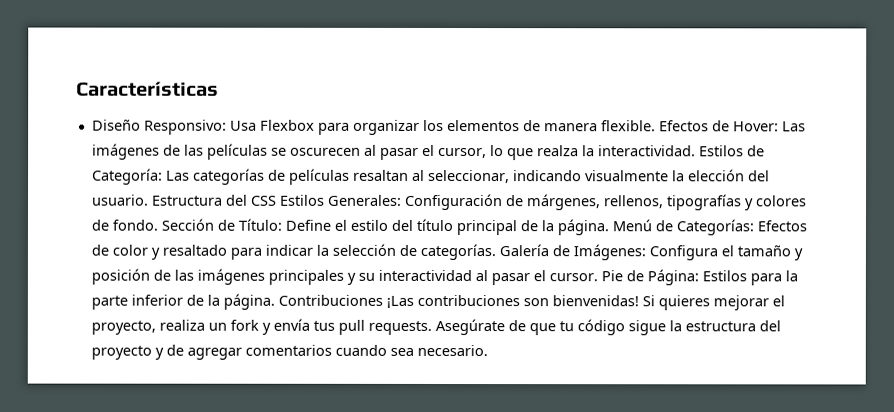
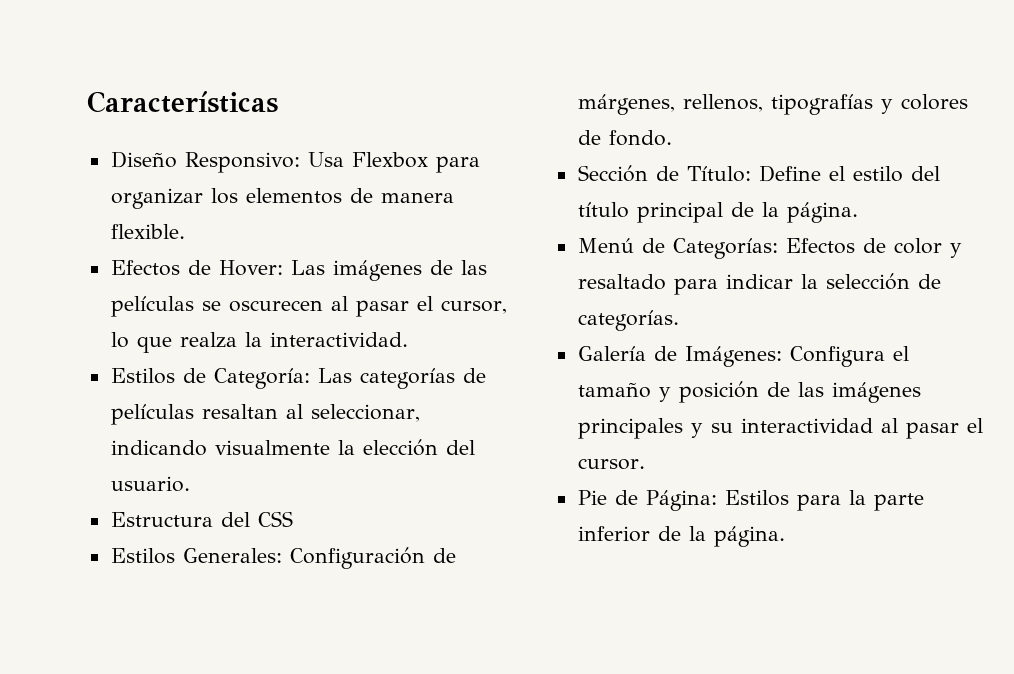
- Usa Flexbox para organizar los elementos de manera flexible. Efectos de Hover:
+ Usa Flexbox para organizar los elementos de manera flexible.
+ Efectos de Hover:
- Las imágenes de las películas se oscurecen al pasar el cursor, lo que realza la interactividad. Estilos de Categoría:
+ Las imágenes de las películas se oscurecen al pasar el cursor, lo que realza la interactividad.
+ Estilos de Categoría:
- Las categorías de películas resaltan al seleccionar, indicando visualmente la elección del usuario. Estructura del CSS Estilos Generales:
+ Las categorías de películas resaltan al seleccionar, indicando visualmente la elección del usuario.
+ Estructura del CSS
+ Estilos Generales:
- Configuración de márgenes, rellenos, tipografías y colores de fondo. Sección de Título:
+ Configuración de márgenes, rellenos, tipografías y colores de fondo.
+ Sección de Título:
- Define el estilo del título principal de la página. Menú de Categorías:
+ Define el estilo del título principal de la página.
+ Menú de Categorías:
- Efectos de color y resaltado para indicar la selección de categorías. Galería de Imágenes:
+ Efectos de color y resaltado para indicar la selección de categorías.
+ Galería de Imágenes:
- Configura el tamaño y posición de las imágenes principales y su interactividad al pasar el cursor. Pie de Página:
+ Configura el tamaño y posición de las imágenes principales y su interactividad al pasar el cursor.
+ Pie de Página:
- Contribuciones ¡Las contribuciones son bienvenidas! Si quieres mejorar el proyecto, realiza un fork y envía tus pull requests. Asegúrate de que tu código sigue la estructura del proyecto y de agregar comentarios cuando sea necesario.

